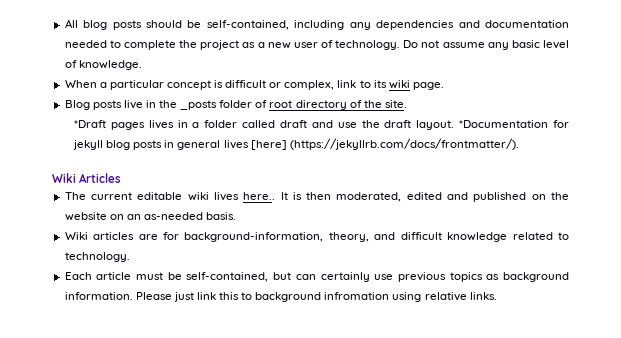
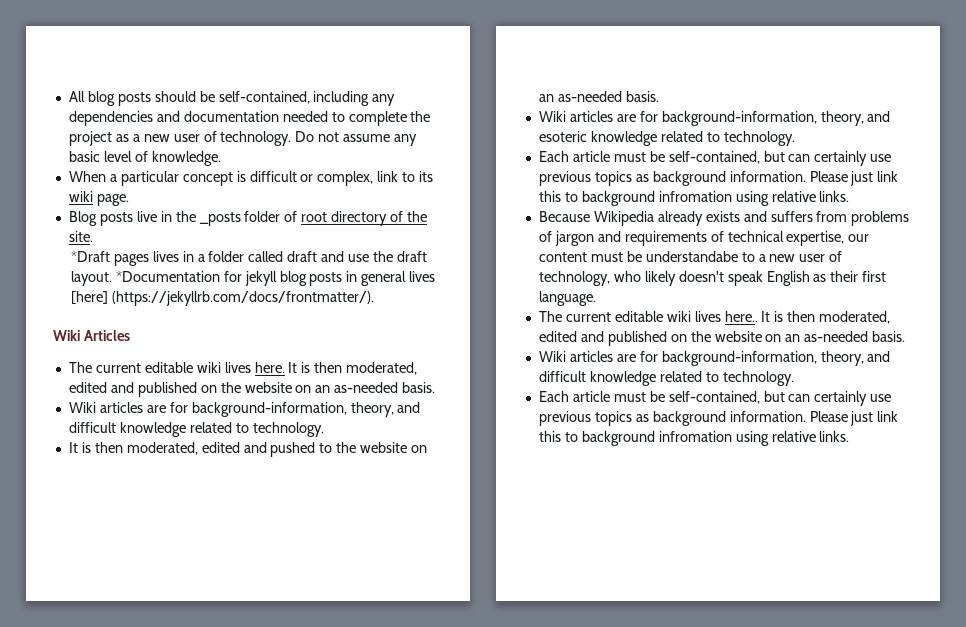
+ The current editable wiki lives here. It is then moderated, edited and published on the website on an as-needed basis.
+ Wiki articles are for background-information, theory, and difficult knowledge related to technology.
+ It is then moderated, edited and pushed to the website on an as-needed basis.
+ Wiki articles are for background-information, theory, and esoteric knowledge related to technology.
+ Each article must be self-contained, but can certainly use previous topics as background information. Please just link this to background infromation using relative links.
+ Because Wikipedia already exists and suffers from problems of jargon and requirements of technical expertise, our content must be understandabe to a new user of technology, who likely doesn't speak English as their first language.

